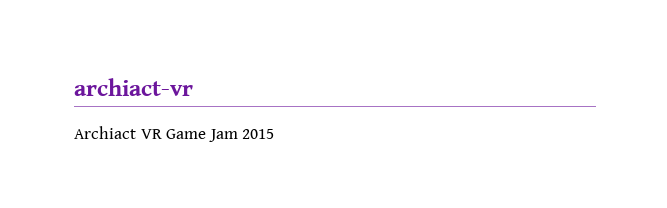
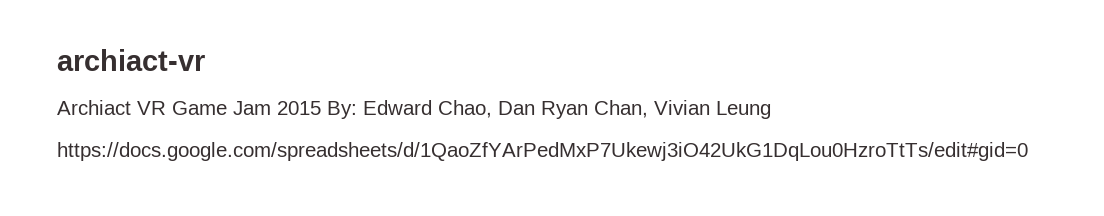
- Archiact VR Game Jam 2015
+ Archiact VR Game Jam 2015 By: Edward Chao, Dan Ryan Chan, Vivian Leung
+ https://docs.google.com/spreadsheets/d/1QaoZfYArPedMxP7Ukewj3iO42UkG1DqLou0HzroTtTs/edit#gid=0

